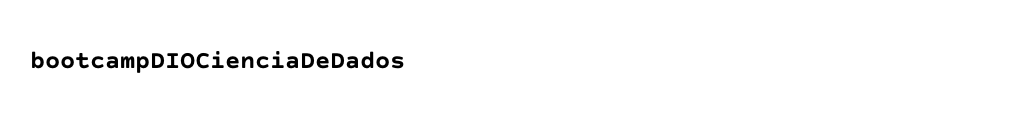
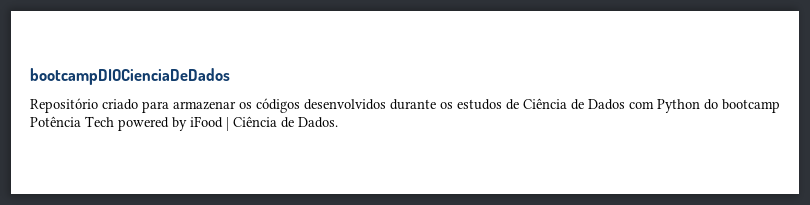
+ Repositório criado para armazenar os códigos desenvolvidos durante os estudos de Ciência de Dados com Python do bootcamp Potência Tech powered by iFood | Ciência de Dados.

